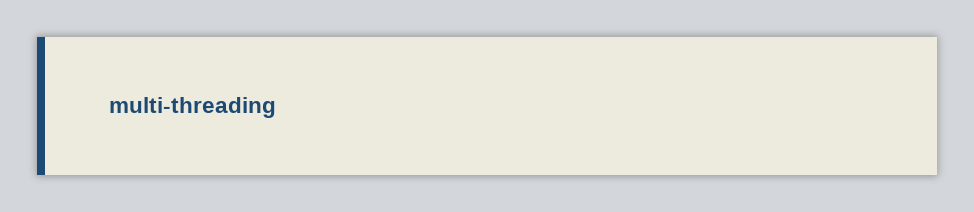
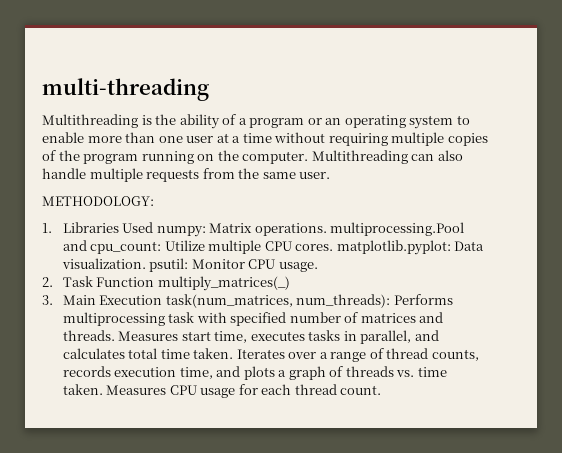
+ Multithreading is the ability of a program or an operating system to enable more than one user at a time without requiring multiple copies of the program running on the computer. Multithreading can also handle multiple requests from the same user.
+ METHODOLOGY:
+ 1. Libraries Used numpy: Matrix operations. multiprocessing.Pool and cpu_count: Utilize multiple CPU cores. matplotlib.pyplot: Data visualization. psutil: Monitor CPU usage.
+ 2. Task Function multiply_matrices(_)
+ 3. Main Execution task(num_matrices, num_threads): Performs multiprocessing task with specified number of matrices and threads. Measures start time, executes tasks in parallel, and calculates total time taken. Iterates over a range of thread counts, records execution time, and plots a graph of threads vs. time taken. Measures CPU usage for each thread count.

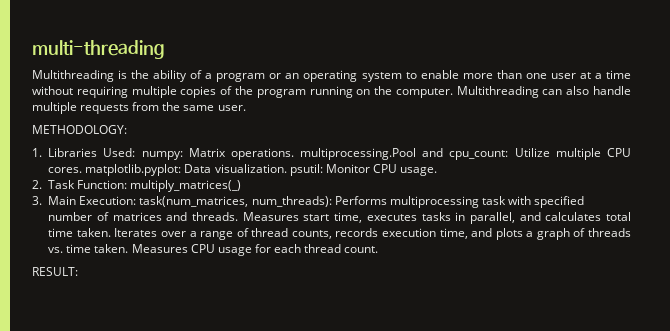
- 1. Libraries Used numpy: Matrix operations. multiprocessing.Pool and cpu_count: Utilize multiple CPU cores. matplotlib.pyplot: Data visualization. psutil: Monitor CPU usage.
+ 1. Libraries Used: numpy: Matrix operations. multiprocessing.Pool and cpu_count: Utilize multiple CPU cores. matplotlib.pyplot: Data visualization. psutil: Monitor CPU usage.
- 2. Task Function multiply_matrices(_)
+ 2. Task Function: multiply_matrices(_)
- 3. Main Execution task(num_matrices, num_threads): Performs multiprocessing task with specified number of matrices and threads.
+ 3. Main Execution: task(num_matrices, num_threads): Performs multiprocessing task with specified number of matrices and threads.
+ RESULT:

